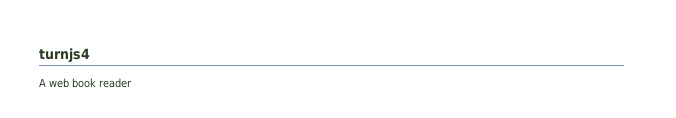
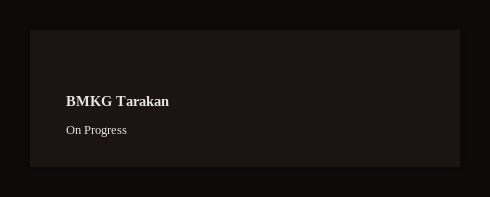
- turnjs4
- A web book reader
+ BMKG Tarakan
+ On Progress

